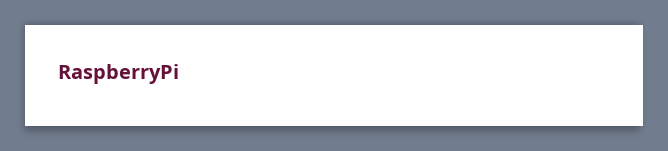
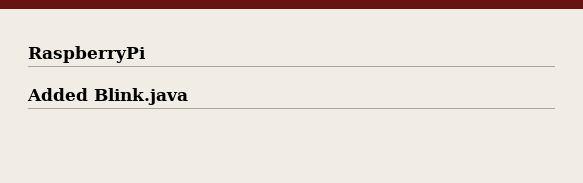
+ Added Blink.java

